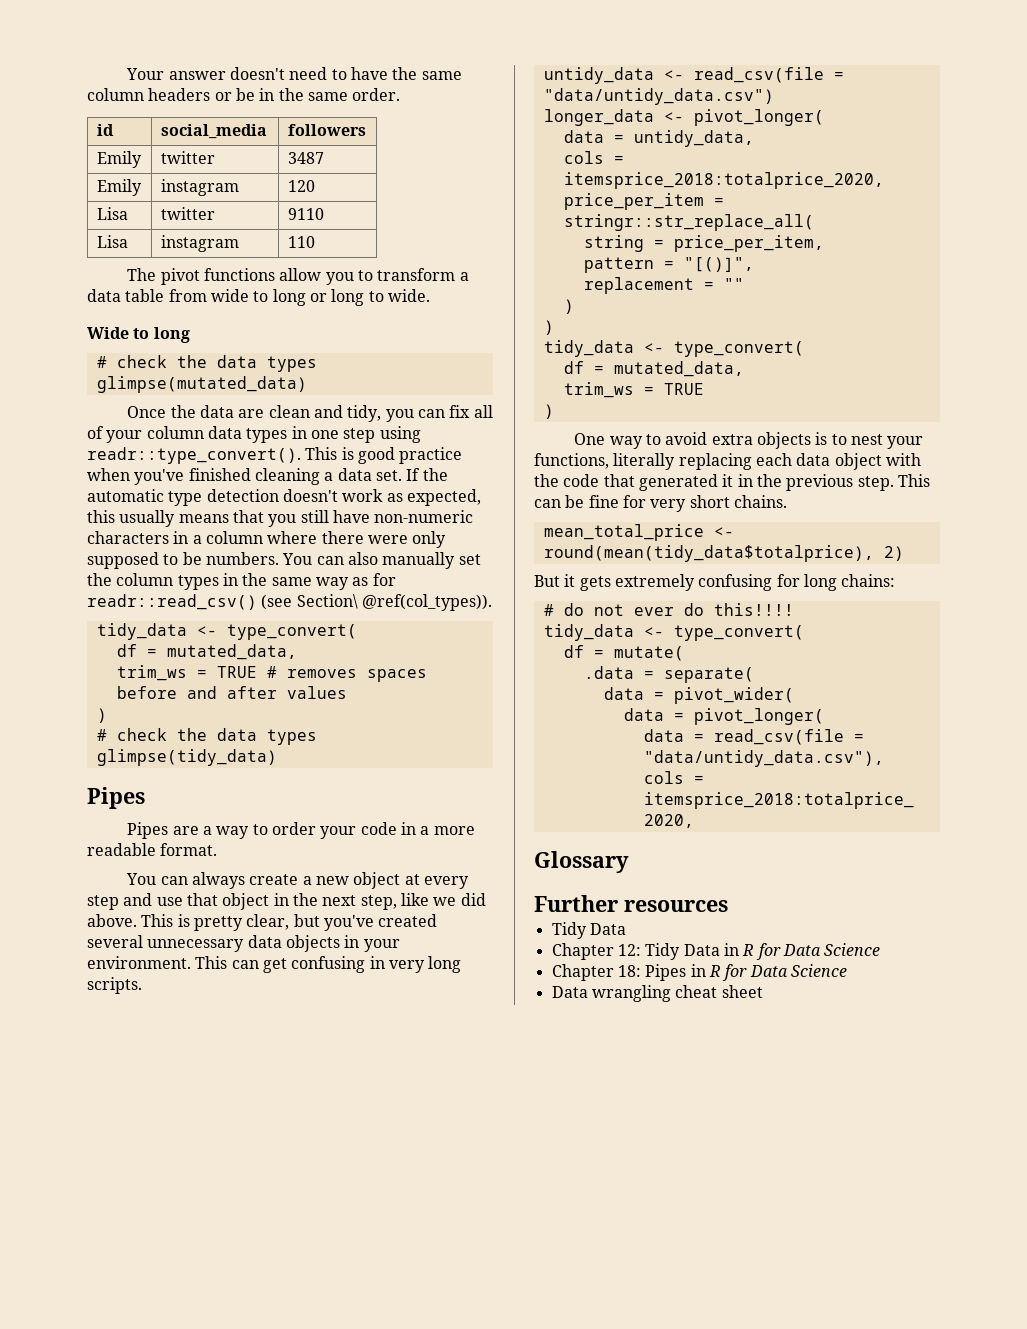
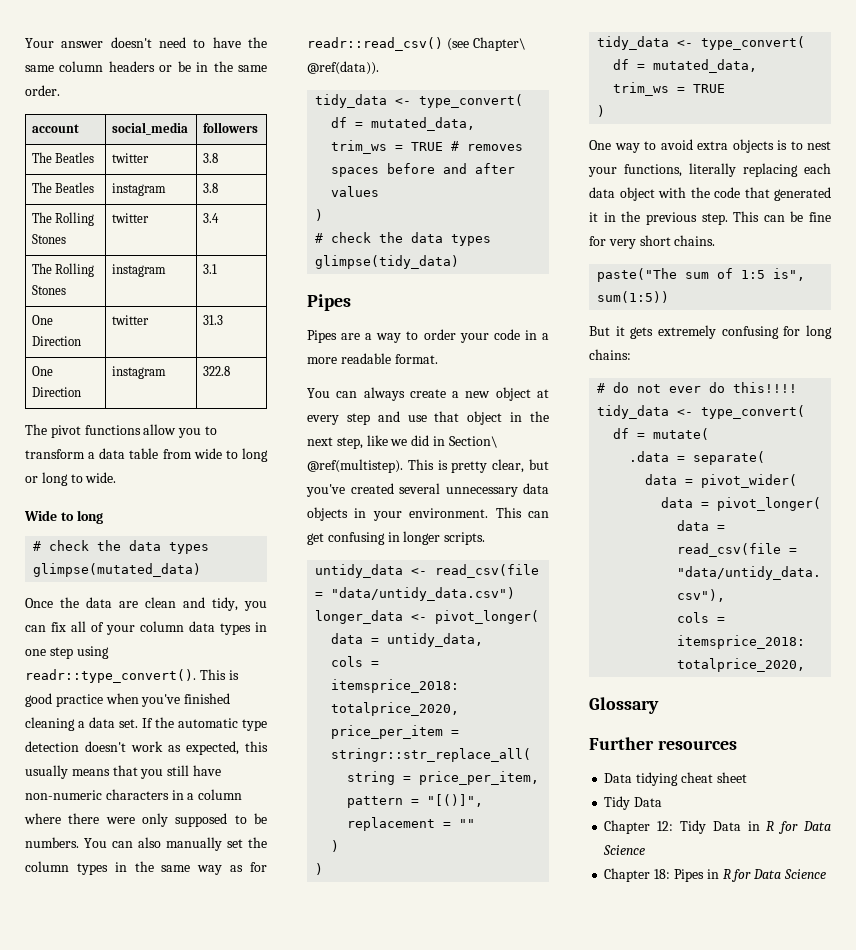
- id | social_media | followers
+ account | social_media | followers
- Emily | twitter | 3487
- Emily | instagram | 120
- Lisa | twitter | 9110
- Lisa | instagram | 110
+ The Beatles | twitter | 3.8
+ The Beatles | instagram | 3.8
+ The Rolling Stones | twitter | 3.4
+ The Rolling Stones | instagram | 3.1
+ One Direction | twitter | 31.3
+ One Direction | instagram | 322.8
- You can also manually set the column types in the same way as for readr::read_csv() (see Section\ @ref(col_types)).
+ You can also manually set the column types in the same way as for readr::read_csv() (see Chapter\ @ref(data)).
- You can always create a new object at every step and use that object in the next step, like we did above.
+ You can always create a new object at every step and use that object in the next step, like we did in Section\ @ref(multistep).
- This can get confusing in very long scripts.
+ This can get confusing in longer scripts.
- mean_total_price <- round(mean(tidy_data$totalprice), 2)
+ paste("The sum of 1:5 is", sum(1:5))
+ Data tidying cheat sheet
- Data wrangling cheat sheet

